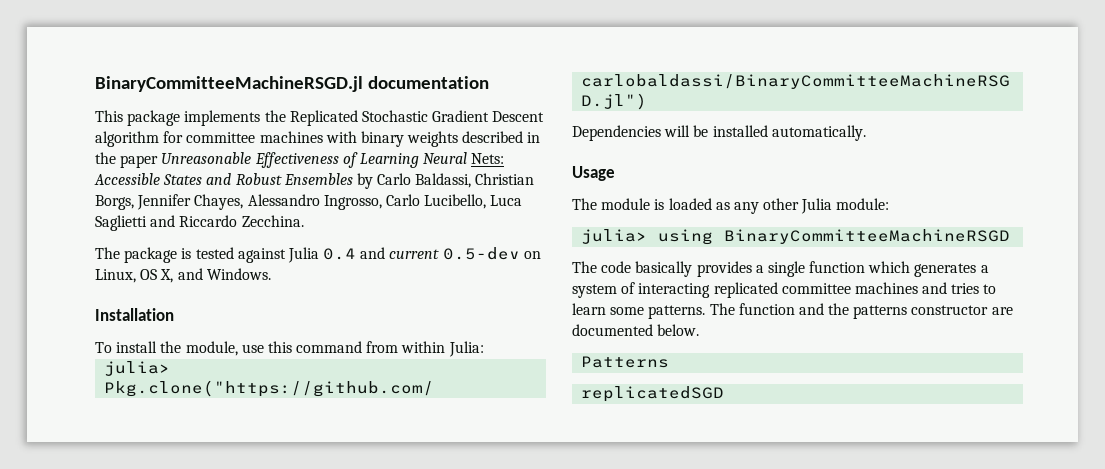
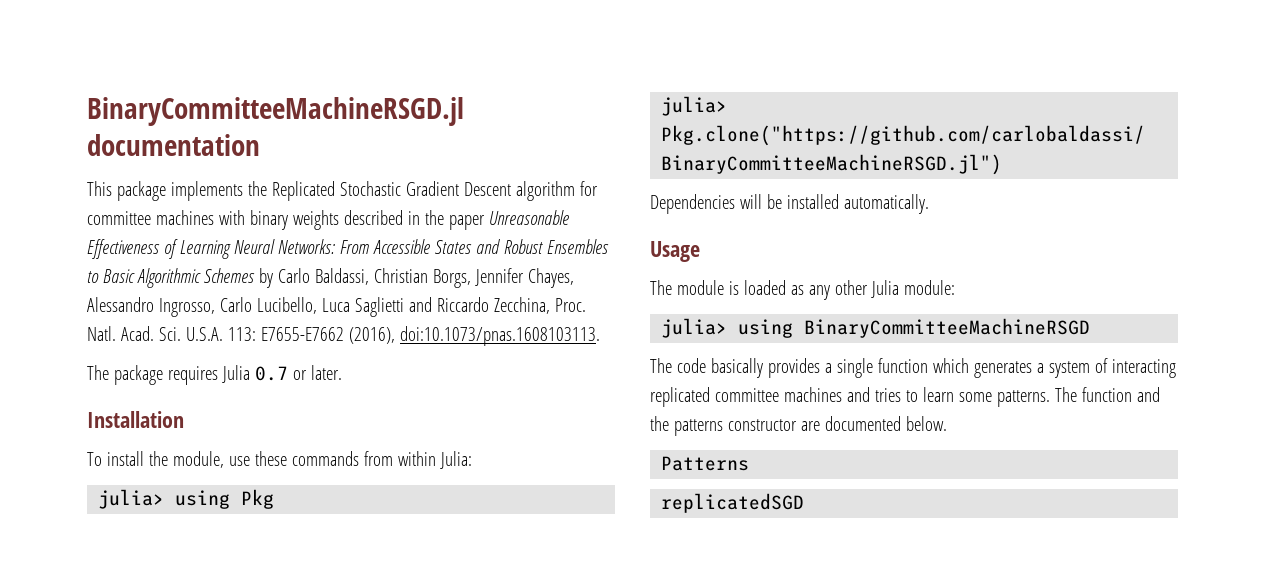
- This package implements the Replicated Stochastic Gradient Descent algorithm for committee machines with binary weights described in the paper Unreasonable Effectiveness of Learning Neural Nets: Accessible States and Robust Ensembles by Carlo Baldassi, Christian Borgs, Jennifer Chayes, Alessandro Ingrosso, Carlo Lucibello, Luca Saglietti and Riccardo Zecchina.
- The package is tested against Julia 0.4 and current 0.5-dev on Linux, OS X, and Windows.
+ This package implements the Replicated Stochastic Gradient Descent algorithm for committee machines with binary weights described in the paper Unreasonable Effectiveness of Learning Neural Networks: From Accessible States and Robust Ensembles to Basic Algorithmic Schemes by Carlo Baldassi, Christian Borgs, Jennifer Chayes, Alessandro Ingrosso, Carlo Lucibello, Luca Saglietti and Riccardo Zecchina, Proc. Natl. Acad. Sci. U.S.A. 113: E7655-E7662 (2016), doi:10.1073/pnas.1608103113.
+ The package requires Julia 0.7 or later.
- To install the module, use this command from within Julia:
+ To install the module, use these commands from within Julia:
+ julia> using Pkg

